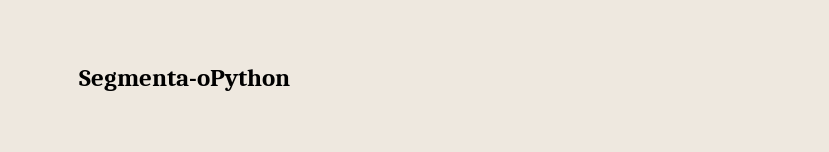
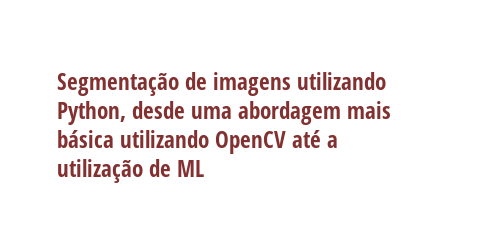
- Segmenta-oPython
+ Segmentação de imagens utilizando Python, desde uma abordagem mais básica utilizando OpenCV até a utilização de ML

